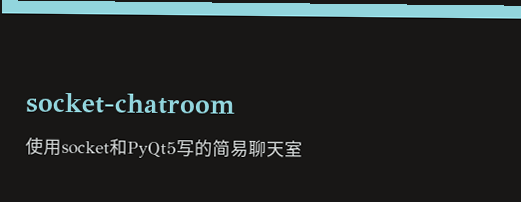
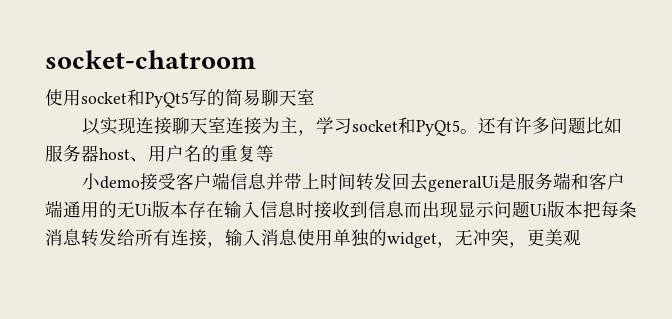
+ 以实现连接聊天室连接为主，学习socket和PyQt5。还有许多问题比如服务器host、用户名的重复等
+ 小demo接受客户端信息并带上时间转发回去generalUi是服务端和客户端通用的无Ui版本存在输入信息时接收到信息而出现显示问题Ui版本把每条消息转发给所有连接，输入消息使用单独的widget，无冲突，更美观

